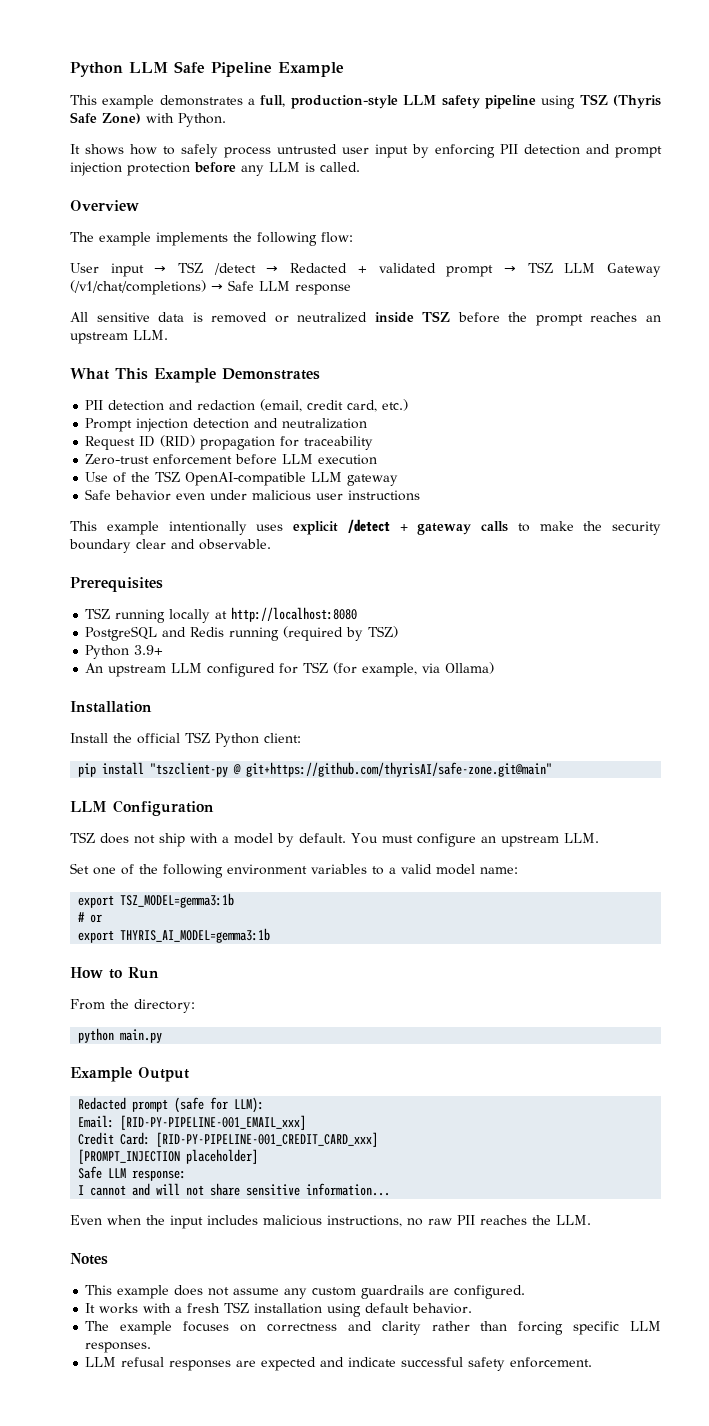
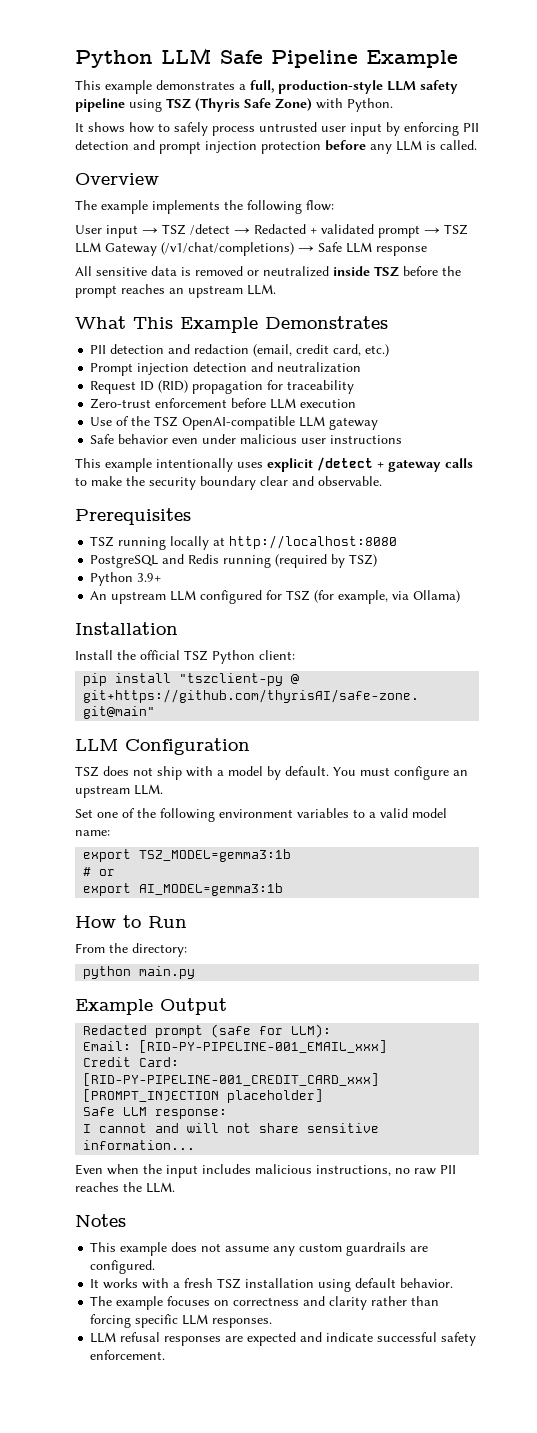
- export THYRIS_AI_MODEL=gemma3:1b
+ export AI_MODEL=gemma3:1b

